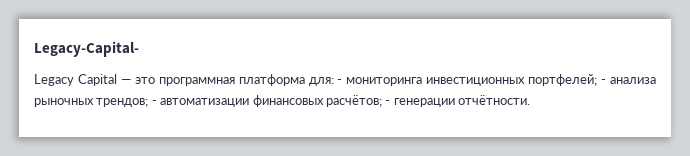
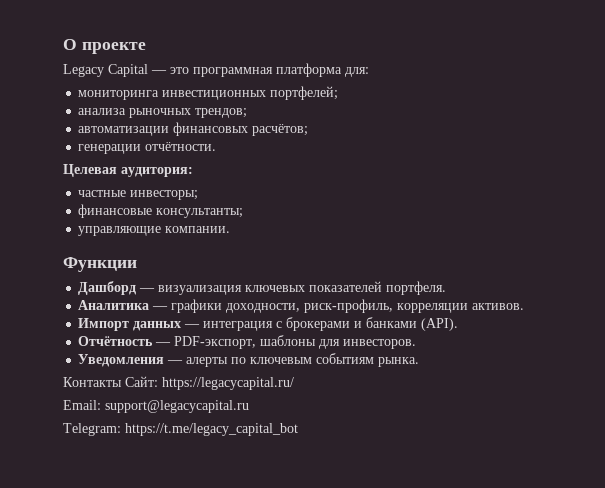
- Legacy-Capital-
+ О проекте
- Legacy Capital — это программная платформа для: - мониторинга инвестиционных портфелей; - анализа рыночных трендов; - автоматизации финансовых расчётов; - генерации отчётности.
+ Legacy Capital — это программная платформа для:
+ мониторинга инвестиционных портфелей;
+ анализа рыночных трендов;
+ автоматизации финансовых расчётов;
+ генерации отчётности.
+ Целевая аудитория:
+ частные инвесторы;
+ финансовые консультанты;
+ управляющие компании.
+ Функции
+ Дашборд — визуализация ключевых показателей портфеля.
+ Аналитика — графики доходности, риск‑профиль, корреляции активов.
+ Импорт данных — интеграция с брокерами и банками (API).
+ Отчётность — PDF‑экспорт, шаблоны для инвесторов.
+ Уведомления — алерты по ключевым событиям рынка.
+ Контакты Сайт: https://legacycapital.ru/
+ Email: support@legacycapital.ru
+ Telegram: https://t.me/legacy_capital_bot

